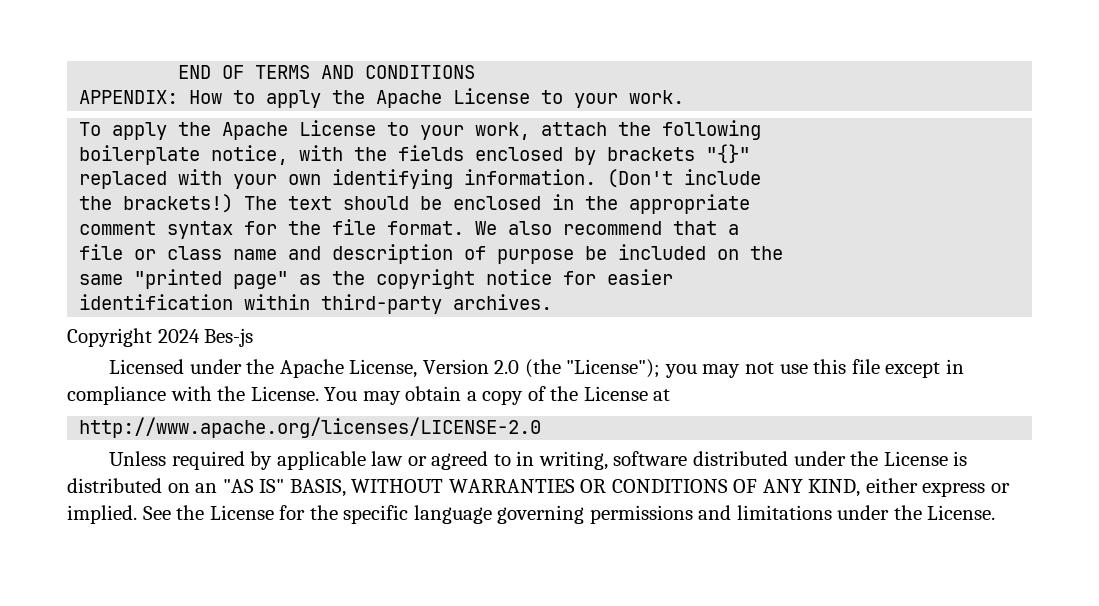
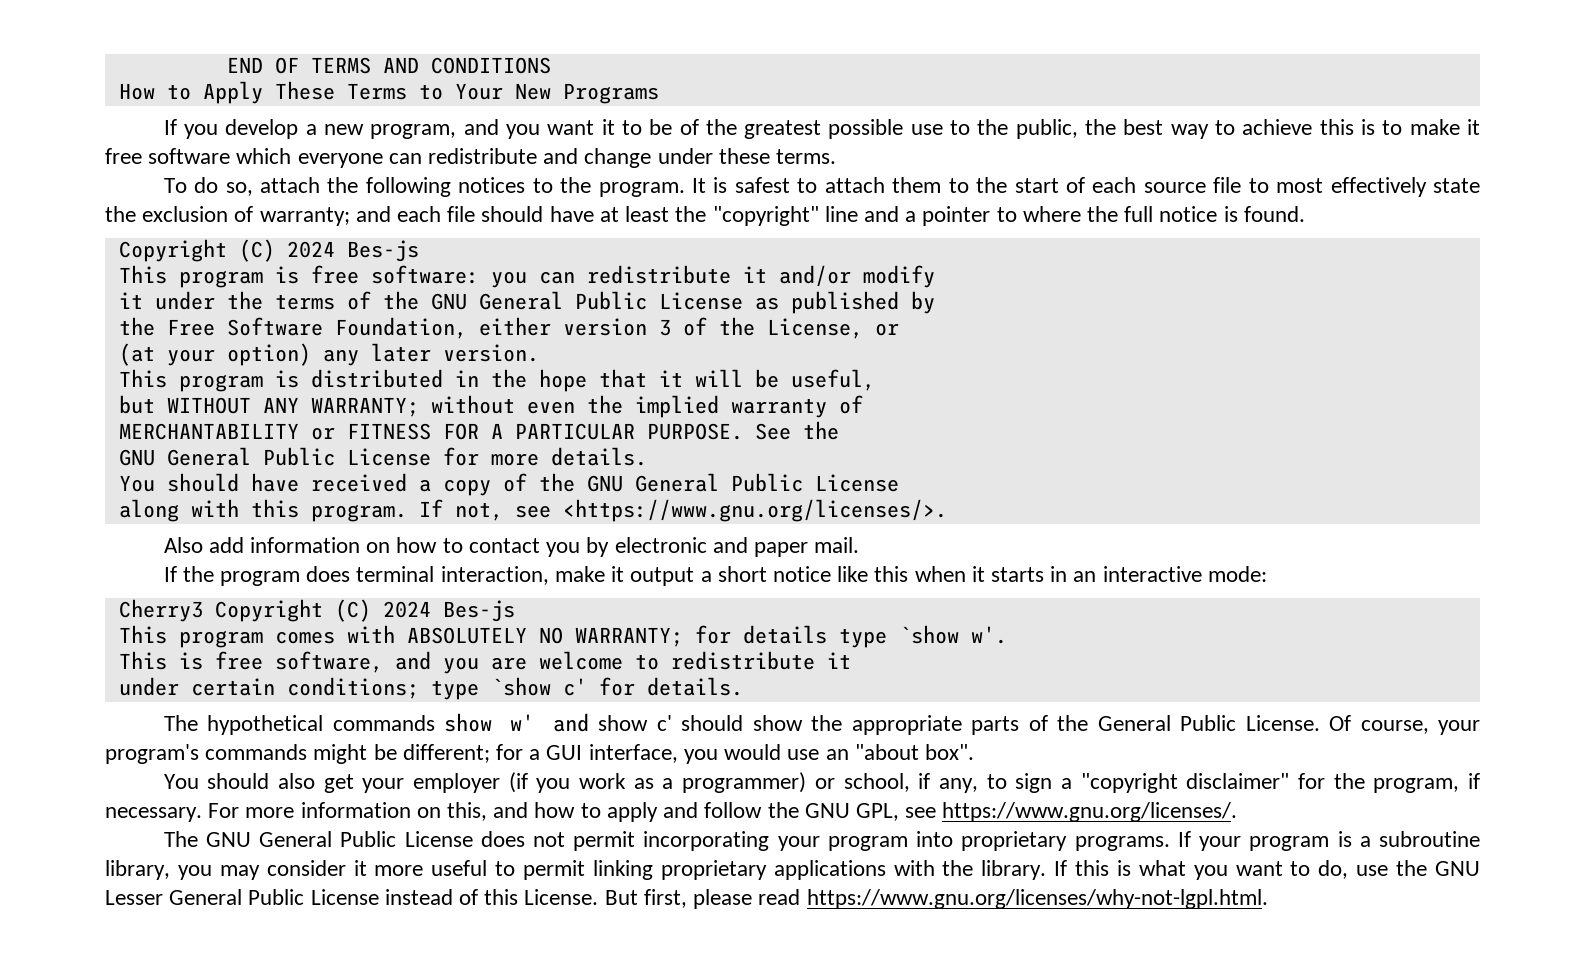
- APPENDIX: How to apply the Apache License to your work.
- To apply the Apache License to your work, attach the following
- boilerplate notice, with the fields enclosed by brackets "{}"
- replaced with your own identifying information. (Don't include
- the brackets!) The text should be enclosed in the appropriate
- comment syntax for the file format. We also recommend that a
- file or class name and description of purpose be included on the
- same "printed page" as the copyright notice for easier
- identification within third-party archives.
- Copyright 2024 Bes-js
- Licensed under the Apache License, Version 2.0 (the "License"); you may not use this file except in compliance with the License. You may obtain a copy of the License at
- http://www.apache.org/licenses/LICENSE-2.0
- Unless required by applicable law or agreed to in writing, software distributed under the License is distributed on an "AS IS" BASIS, WITHOUT WARRANTIES OR CONDITIONS OF ANY KIND, either express or implied. See the License for the specific language governing permissions and limitations under the License.
+ How to Apply These Terms to Your New Programs
+ If you develop a new program, and you want it to be of the greatest possible use to the public, the best way to achieve this is to make it free software which everyone can redistribute and change under these terms.
+ To do so, attach the following notices to the program. It is safest to attach them to the start of each source file to most effectively state the exclusion of warranty; and each file should have at least the "copyright" line and a pointer to where the full notice is found.
+ Copyright (C) 2024 Bes-js
+ This program is free software: you can redistribute it and/or modify
+ it under the terms of the GNU General Public License as published by
+ the Free Software Foundation, either version 3 of the License, or
+ (at your option) any later version.
+ This program is distributed in the hope that it will be useful,
+ but WITHOUT ANY WARRANTY; without even the implied warranty of
+ MERCHANTABILITY or FITNESS FOR A PARTICULAR PURPOSE. See the
+ GNU General Public License for more details.
+ You should have received a copy of the GNU General Public License
+ along with this program. If not, see <https://www.gnu.org/licenses/>.
+ Also add information on how to contact you by electronic and paper mail.
+ If the program does terminal interaction, make it output a short notice like this when it starts in an interactive mode:
+ Cherry3 Copyright (C) 2024 Bes-js
+ This program comes with ABSOLUTELY NO WARRANTY; for details type `show w'.
+ This is free software, and you are welcome to redistribute it
+ under certain conditions; type `show c' for details.
+ The hypothetical commands show w' and show c' should show the appropriate parts of the General Public License. Of course, your program's commands might be different; for a GUI interface, you would use an "about box".
+ You should also get your employer (if you work as a programmer) or school, if any, to sign a "copyright disclaimer" for the program, if necessary. For more information on this, and how to apply and follow the GNU GPL, see https://www.gnu.org/licenses/.
+ The GNU General Public License does not permit incorporating your program into proprietary programs. If your program is a subroutine library, you may consider it more useful to permit linking proprietary applications with the library. If this is what you want to do, use the GNU Lesser General Public License instead of this License. But first, please read https://www.gnu.org/licenses/why-not-lgpl.html.

